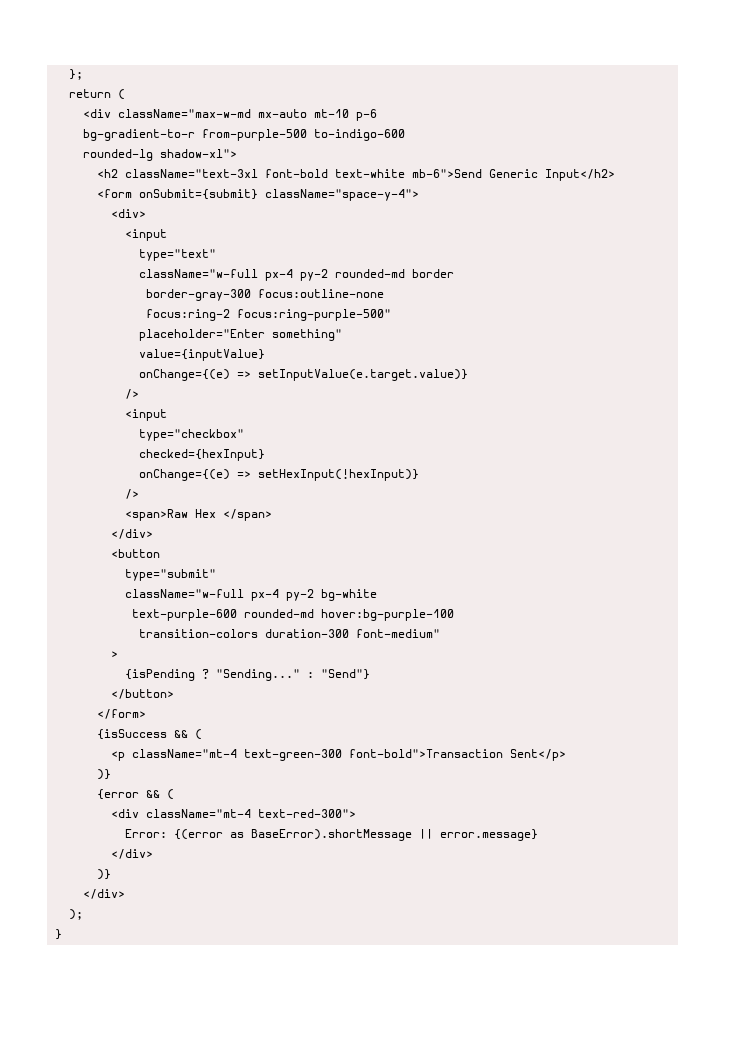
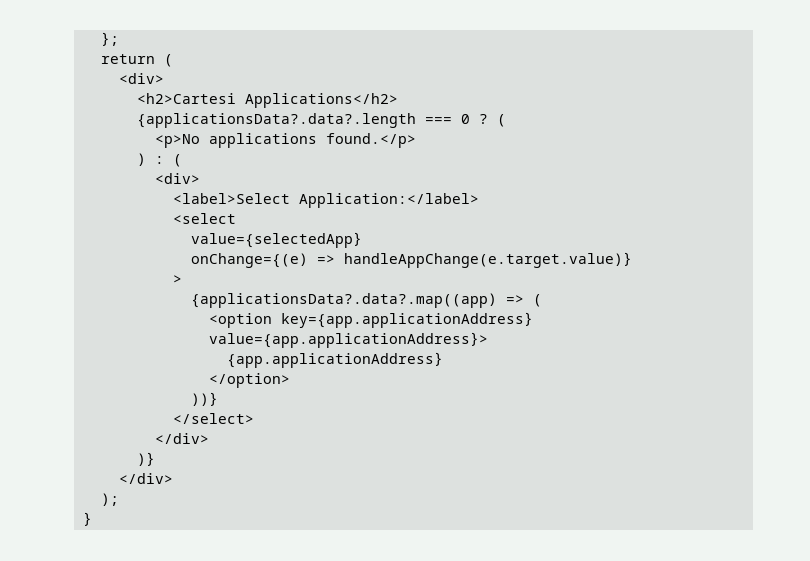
  return (
- <div className="max-w-md mx-auto mt-10 p-6
- bg-gradient-to-r from-purple-500 to-indigo-600
- rounded-lg shadow-xl">
- <h2 className="text-3xl font-bold text-white mb-6">Send Generic Input</h2>
- <form onSubmit={submit} className="space-y-4">
  <div>
- <input
- type="text"
- className="w-full px-4 py-2 rounded-md border
- border-gray-300 focus:outline-none
- focus:ring-2 focus:ring-purple-500"
- placeholder="Enter something"
- value={inputValue}
- onChange={(e) => setInputValue(e.target.value)}
- />
- <input
- type="checkbox"
- checked={hexInput}
- onChange={(e) => setHexInput(!hexInput)}
- />
- <span>Raw Hex </span>
- </div>
- <button
- type="submit"
- className="w-full px-4 py-2 bg-white
- text-purple-600 rounded-md hover:bg-purple-100
- transition-colors duration-300 font-medium"
+ <h2>Cartesi Applications</h2>
+ {applicationsData?.data?.length === 0 ? (
+ <p>No applications found.</p>
+ ) : (
+ <div>
+ <label>Select Application:</label>
+ <select
+ value={selectedApp}
+ onChange={(e) => handleAppChange(e.target.value)}
  >
- {isPending ? "Sending..." : "Send"}
- </button>
- </form>
- {isSuccess && (
- <p className="mt-4 text-green-300 font-bold">Transaction Sent</p>
- )}
- {error && (
- <div className="mt-4 text-red-300">
- Error: {(error as BaseError).shortMessage || error.message}
+ {applicationsData?.data?.map((app) => (
+ <option key={app.applicationAddress} value={app.applicationAddress}>
+ {app.applicationAddress}
+ </option>
+ ))}
+ </select>

